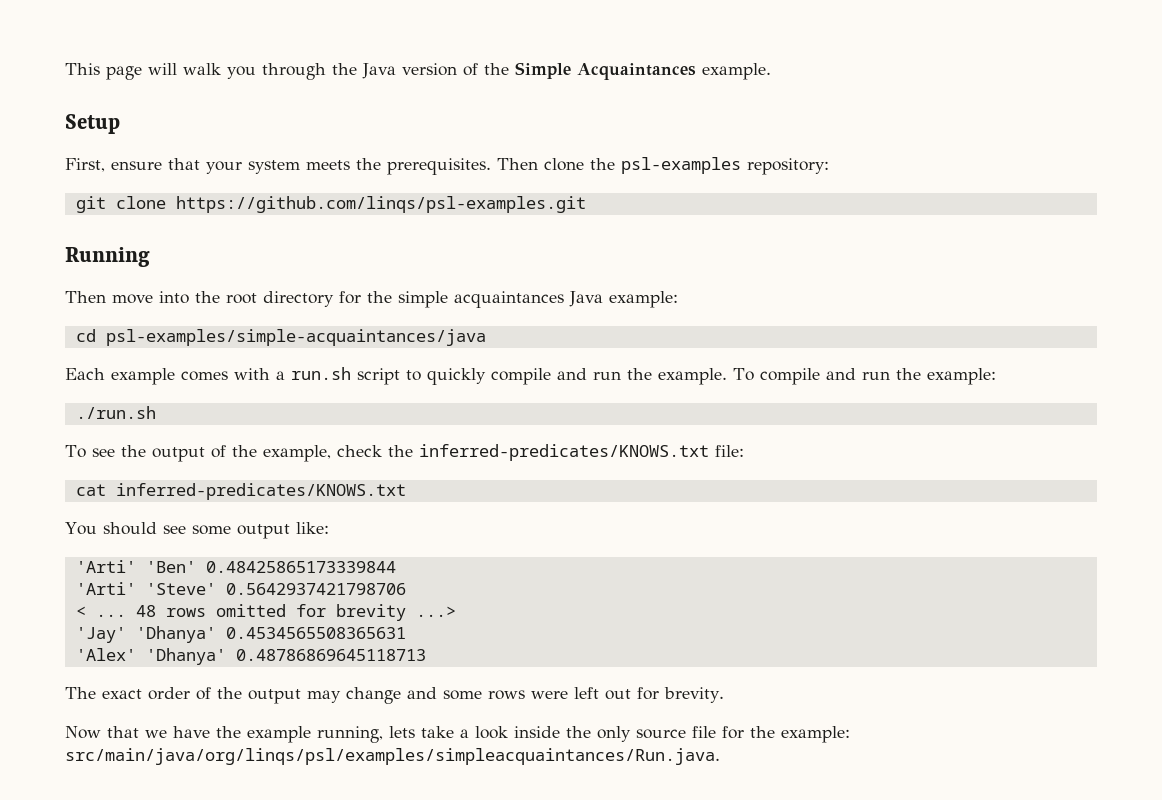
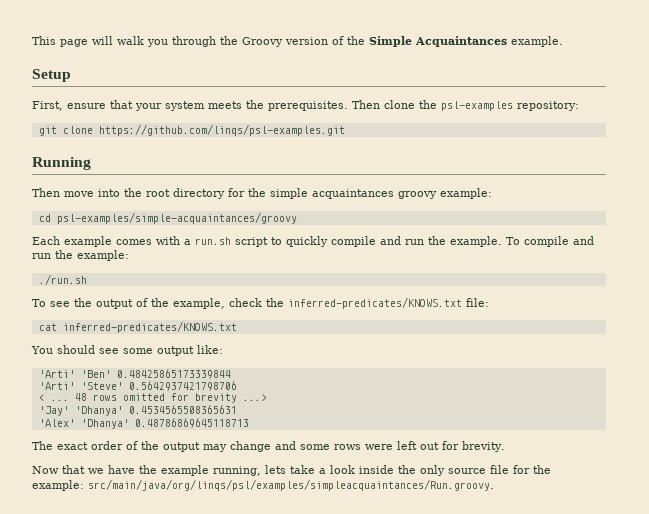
- This page will walk you through the Java version of the Simple Acquaintances example.
+ This page will walk you through the Groovy version of the Simple Acquaintances example.
- Then move into the root directory for the simple acquaintances Java example:
+ Then move into the root directory for the simple acquaintances groovy example:
- cd psl-examples/simple-acquaintances/java
+ cd psl-examples/simple-acquaintances/groovy
- Now that we have the example running, lets take a look inside the only source file for the example: src/main/java/org/linqs/psl/examples/simpleacquaintances/Run.java.
+ Now that we have the example running, lets take a look inside the only source file for the example: src/main/java/org/linqs/psl/examples/simpleacquaintances/Run.groovy.

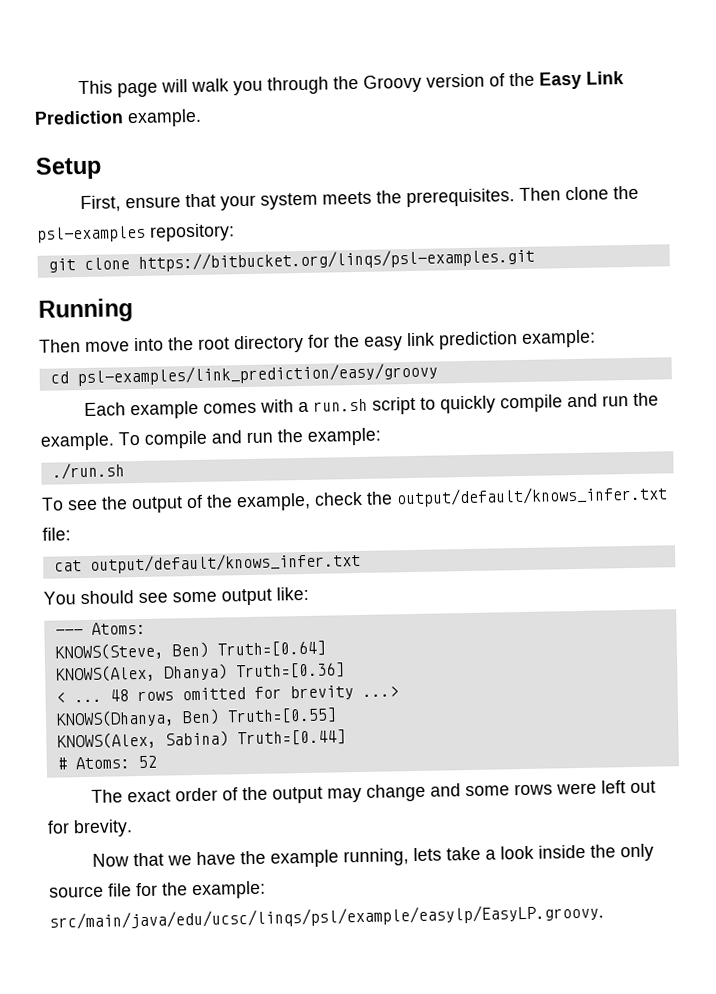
- This page will walk you through the Groovy version of the Simple Acquaintances example.
+ This page will walk you through the Groovy version of the Easy Link Prediction example.
- git clone https://github.com/linqs/psl-examples.git
+ git clone https://bitbucket.org/linqs/psl-examples.git
- Then move into the root directory for the simple acquaintances groovy example:
+ Then move into the root directory for the easy link prediction example:
- cd psl-examples/simple-acquaintances/groovy
+ cd psl-examples/link_prediction/easy/groovy
- To see the output of the example, check the inferred-predicates/KNOWS.txt file:
+ To see the output of the example, check the output/default/knows_infer.txt file:
- cat inferred-predicates/KNOWS.txt
+ cat output/default/knows_infer.txt
- 'Arti' 'Ben' 0.48425865173339844
- 'Arti' 'Steve' 0.5642937421798706
+ --- Atoms:
+ KNOWS(Steve, Ben) Truth=[0.64]
+ KNOWS(Alex, Dhanya) Truth=[0.36]
- 'Jay' 'Dhanya' 0.4534565508365631
- 'Alex' 'Dhanya' 0.48786869645118713
+ KNOWS(Dhanya, Ben) Truth=[0.55]
+ KNOWS(Alex, Sabina) Truth=[0.44]
+ # Atoms: 52
- Now that we have the example running, lets take a look inside the only source file for the example: src/main/java/org/linqs/psl/examples/simpleacquaintances/Run.groovy.
+ Now that we have the example running, lets take a look inside the only source file for the example: src/main/java/edu/ucsc/linqs/psl/example/easylp/EasyLP.groovy.

